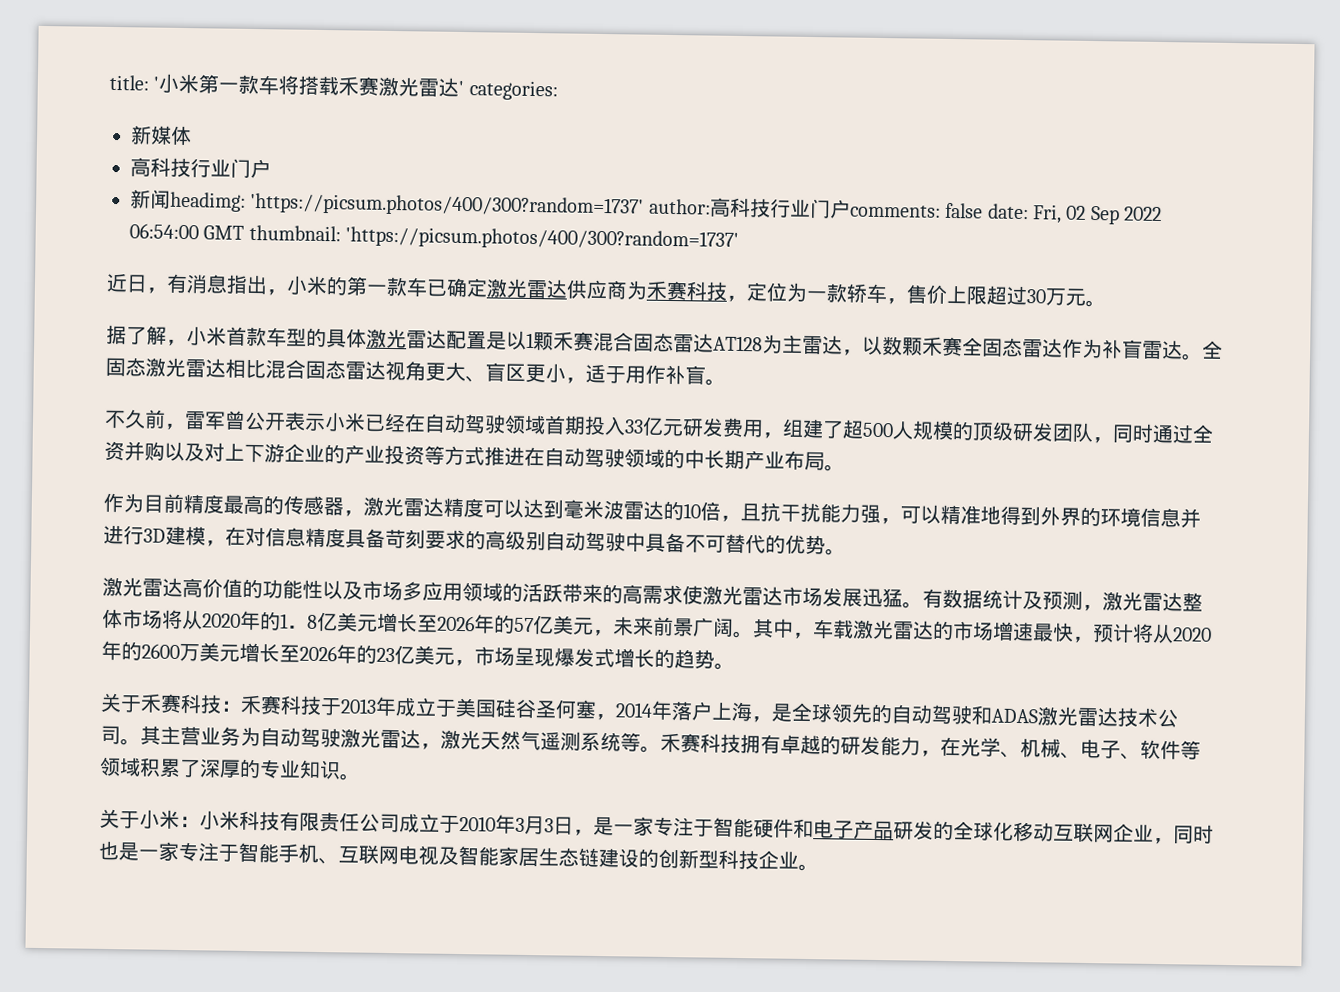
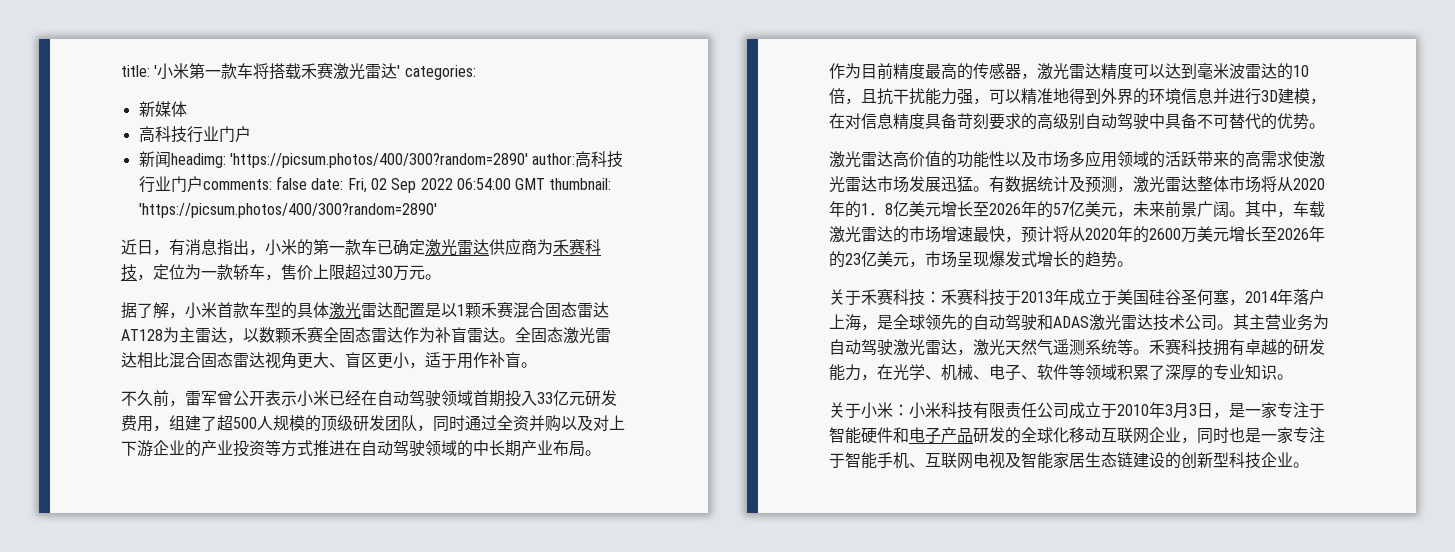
- 新闻headimg: 'https://picsum.photos/400/300?random=1737' author:高科技行业门户comments: false date: Fri, 02 Sep 2022 06:54:00 GMT thumbnail: 'https://picsum.photos/400/300?random=1737'
+ 新闻headimg: 'https://picsum.photos/400/300?random=2890' author:高科技行业门户comments: false date: Fri, 02 Sep 2022 06:54:00 GMT thumbnail: 'https://picsum.photos/400/300?random=2890'

